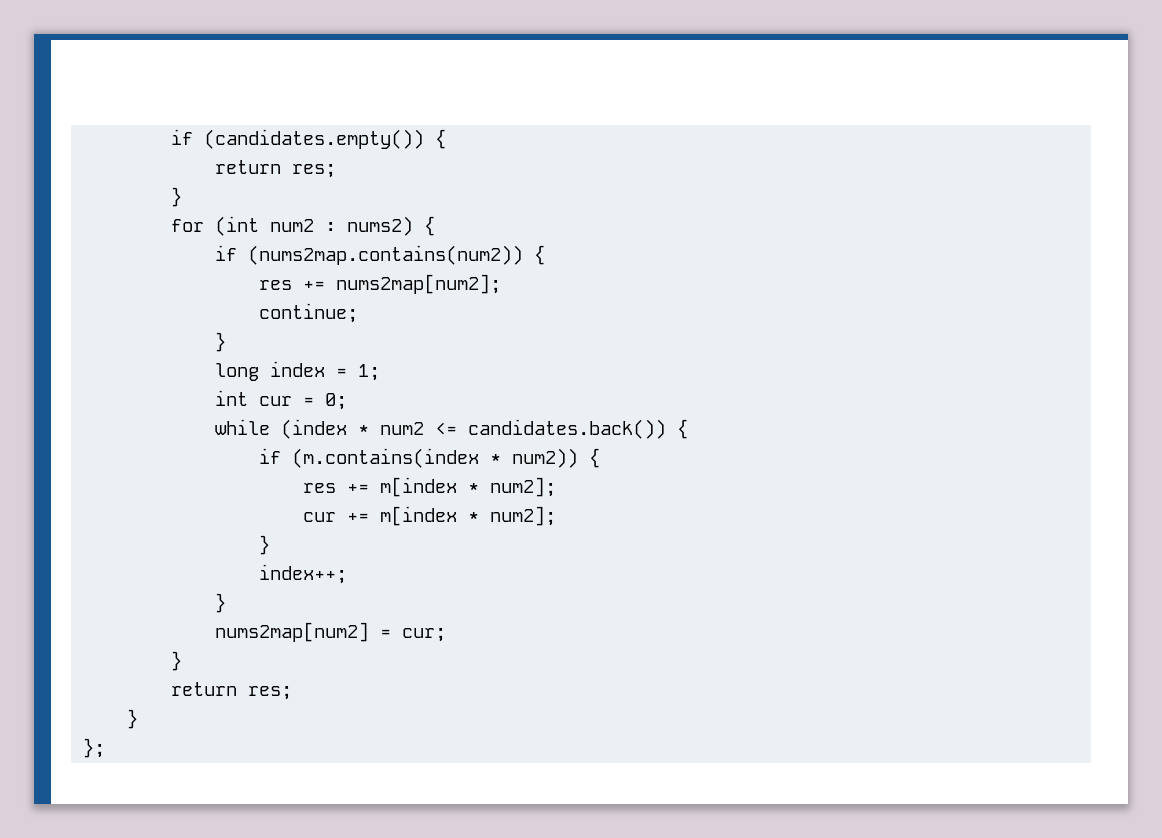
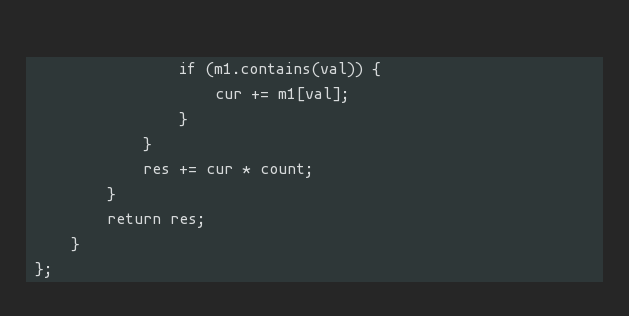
- if (candidates.empty()) {
- return res;
+ if (m1.contains(val)) {
+ cur += m1[val];
  }
- for (int num2 : nums2) {
- if (nums2map.contains(num2)) {
- res += nums2map[num2];
- continue;
  }
- long index = 1;
- int cur = 0;
- while (index * num2 <= candidates.back()) {
- if (m.contains(index * num2)) {
- res += m[index * num2];
- cur += m[index * num2];
- }
- index++;
- }
- nums2map[num2] = cur;
+ res += cur * count;

